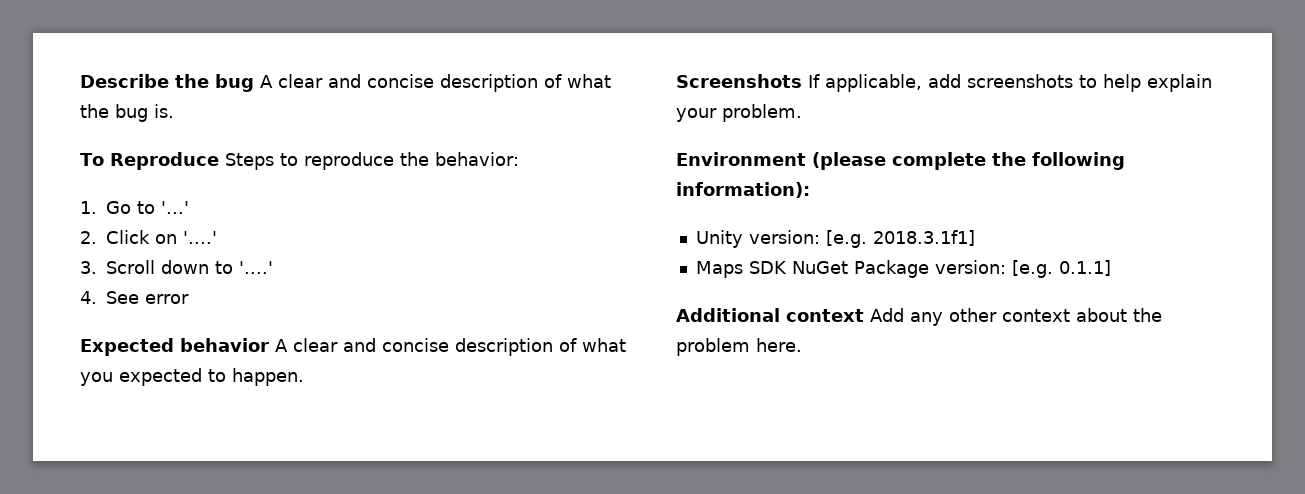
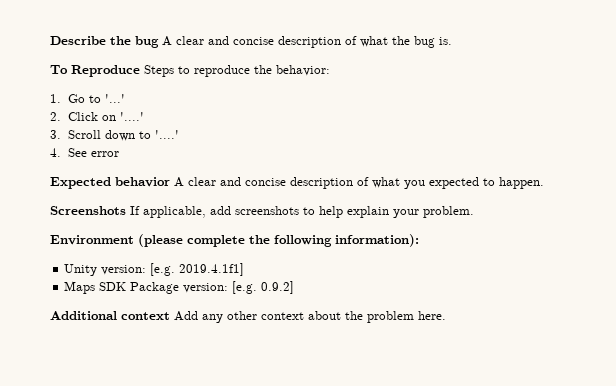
- Unity version: [e.g. 2018.3.1f1]
+ Unity version: [e.g. 2019.4.1f1]
- Maps SDK NuGet Package version: [e.g. 0.1.1]
+ Maps SDK Package version: [e.g. 0.9.2]

